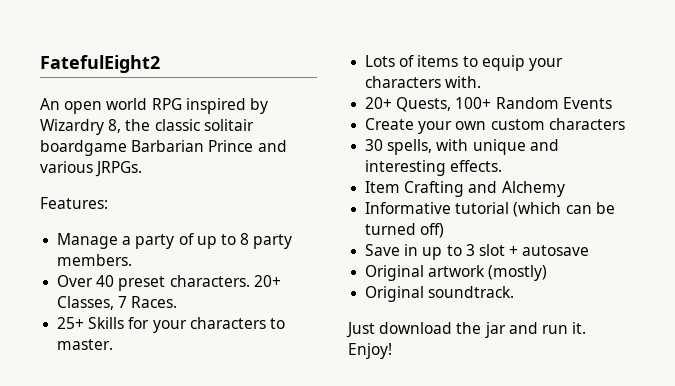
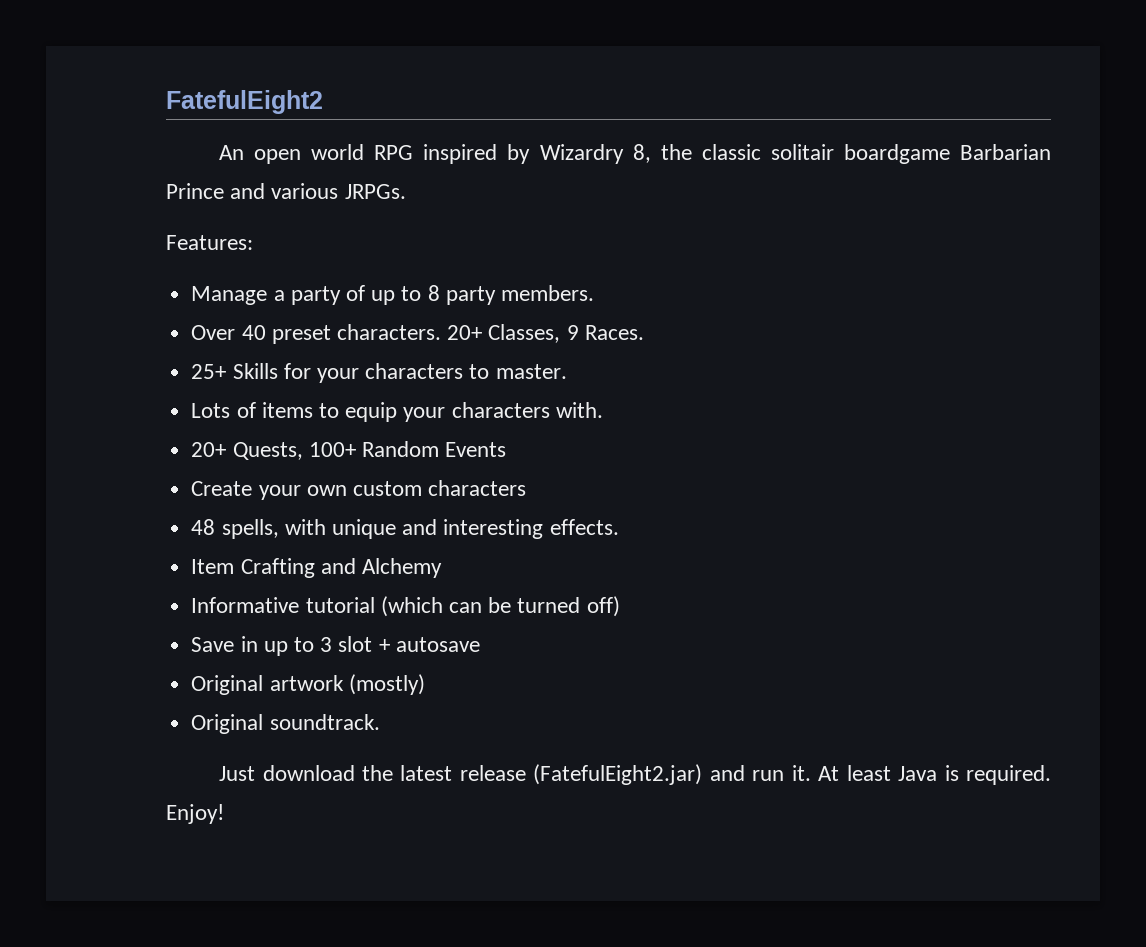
- 20+ Classes, 7 Races.
+ 20+ Classes, 9 Races.
- 30 spells, with unique and interesting effects.
+ 48 spells, with unique and interesting effects.
- Just download the jar and run it.
+ Just download the latest release (FatefulEight2.jar) and run it. At least Java is required.

